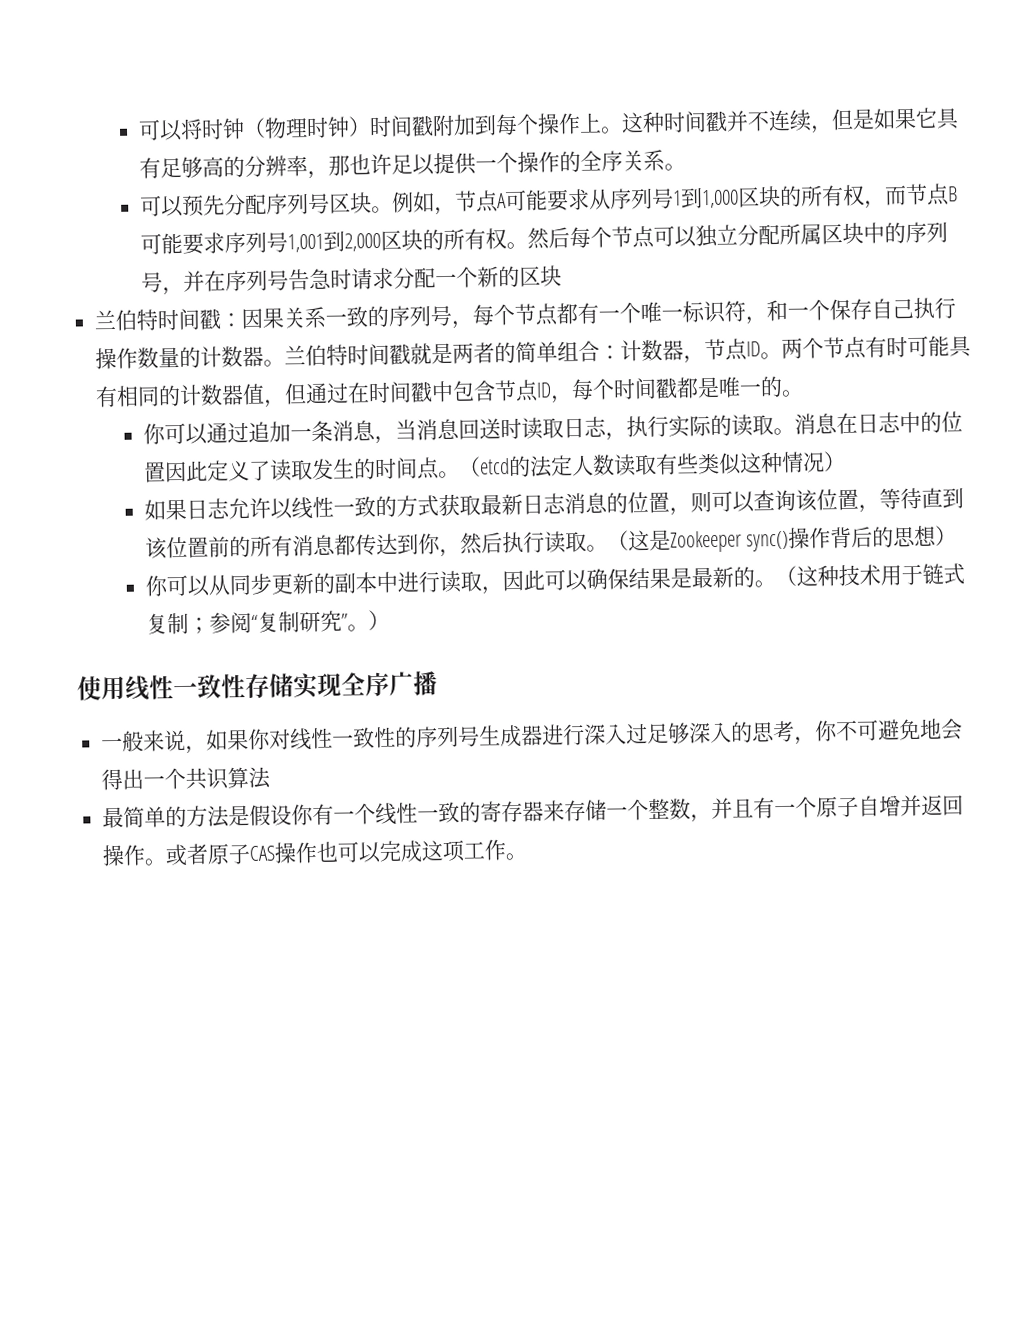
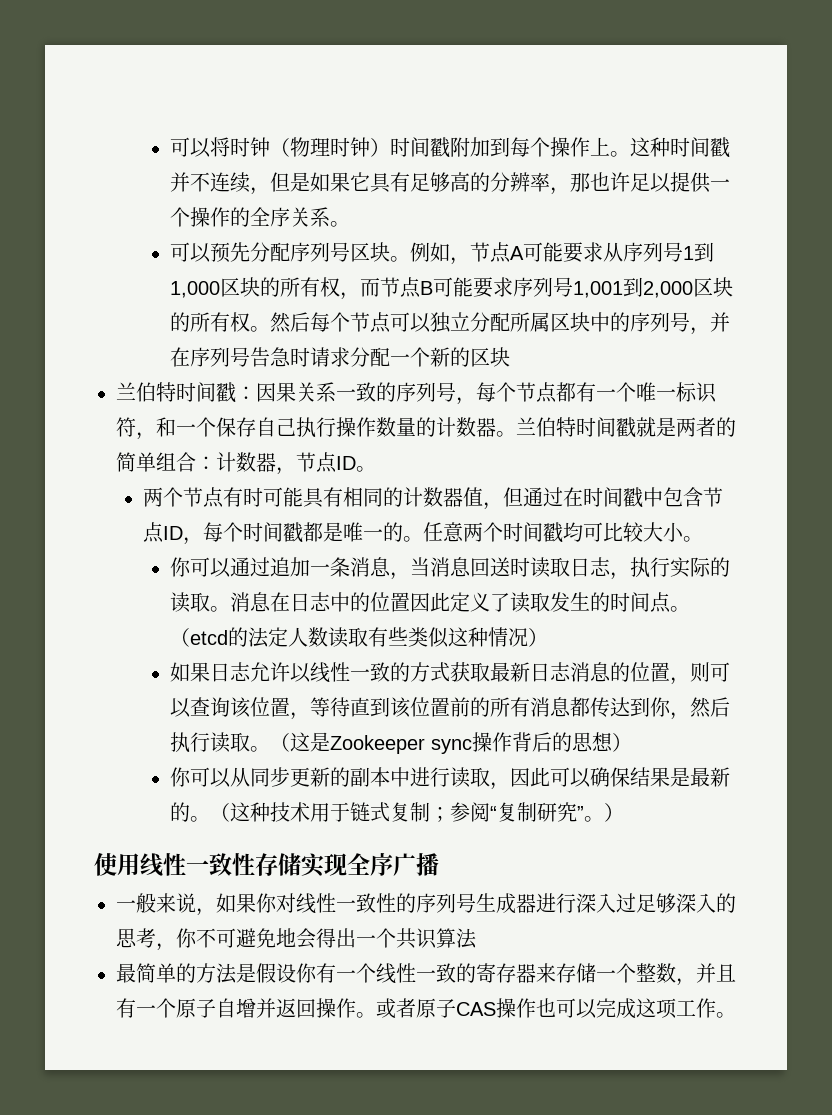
- 兰伯特时间戳就是两者的简单组合：计数器，节点ID。两个节点有时可能具有相同的计数器值，但通过在时间戳中包含节点ID，每个时间戳都是唯一的。
+ 兰伯特时间戳就是两者的简单组合：计数器，节点ID。
+ 两个节点有时可能具有相同的计数器值，但通过在时间戳中包含节点ID，每个时间戳都是唯一的。任意两个时间戳均可比较大小。
- （这是Zookeeper sync()操作背后的思想）
+ （这是Zookeeper sync操作背后的思想）

